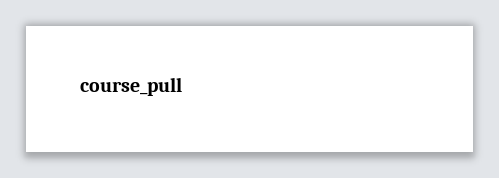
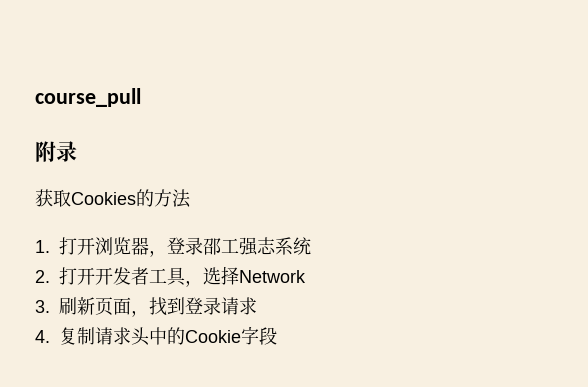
+ 附录
+ 获取Cookies的方法
+ 1.打开浏览器，登录邵工强志系统
+ 2.打开开发者工具，选择Network
+ 3.刷新页面，找到登录请求
+ 4.复制请求头中的Cookie字段

